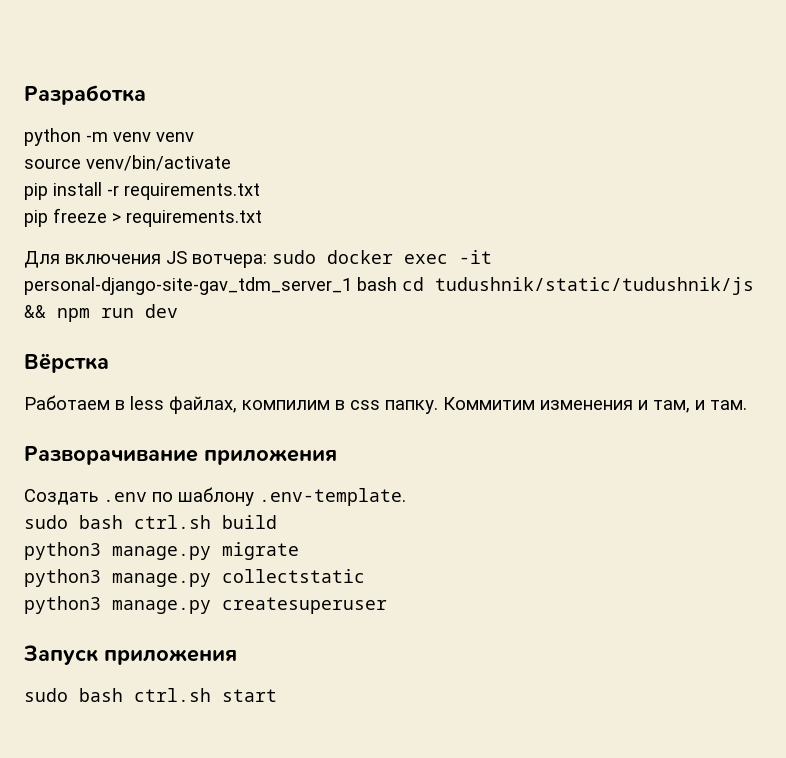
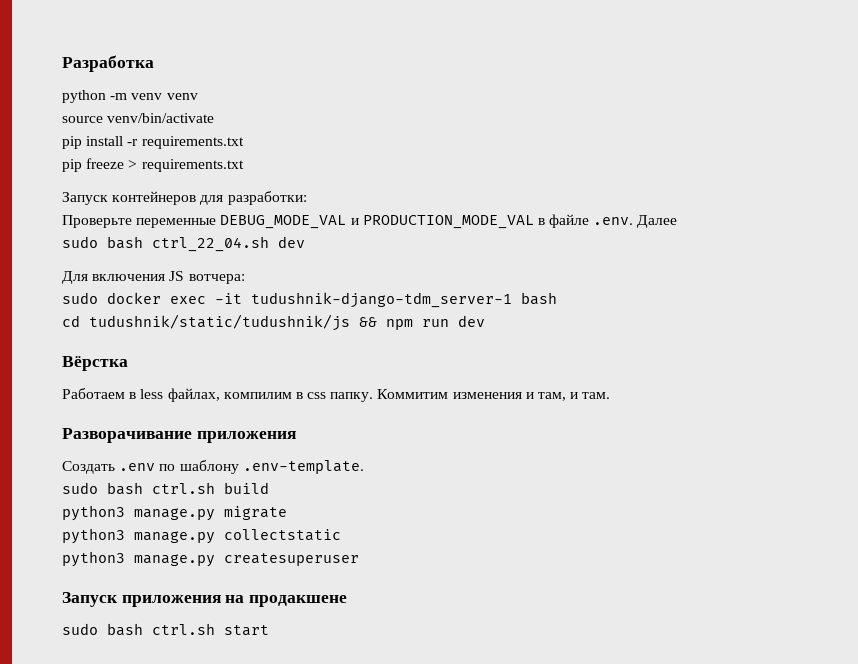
+ Запуск контейнеров для разработки:
+ Проверьте переменные DEBUG_MODE_VAL и PRODUCTION_MODE_VAL в файле .env. Далее
+ sudo bash ctrl_22_04.sh dev
- Для включения JS вотчера: sudo docker exec -it personal-django-site-gav_tdm_server_1 bash cd tudushnik/static/tudushnik/js && npm run dev
+ Для включения JS вотчера:
+ sudo docker exec -it tudushnik-django-tdm_server-1 bash
+ cd tudushnik/static/tudushnik/js && npm run dev
- Запуск приложения
+ Запуск приложения на продакшене

